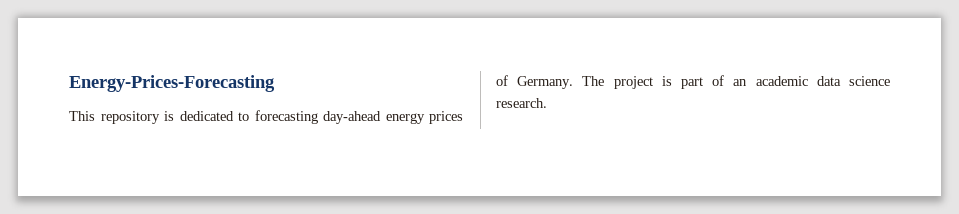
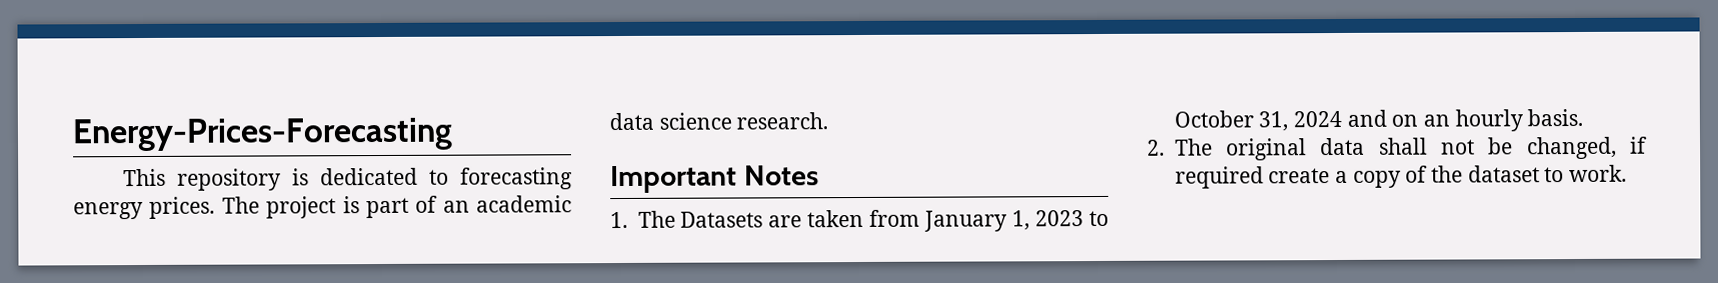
- This repository is dedicated to forecasting day-ahead energy prices of Germany.
+ This repository is dedicated to forecasting energy prices.
+ Important Notes
+ 1. The Datasets are taken from January 1, 2023 to October 31, 2024 and on an hourly basis.
+ 2. The original data shall not be changed, if required create a copy of the dataset to work.

